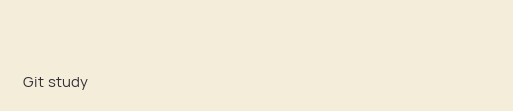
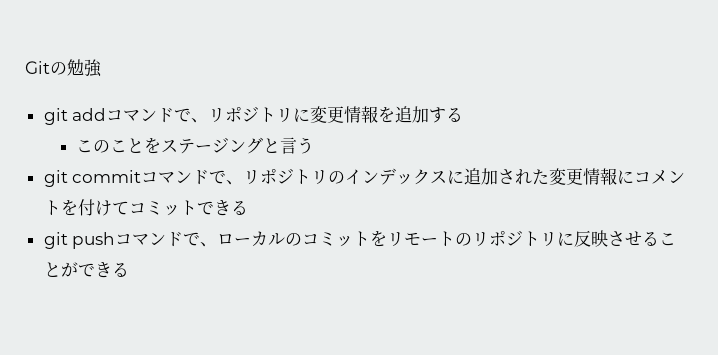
- Git study
+ Gitの勉強
+ git addコマンドで、リポジトリに変更情報を追加する
+ このことをステージングと言う
+ git commitコマンドで、リポジトリのインデックスに追加された変更情報にコメントを付けてコミットできる
+ git pushコマンドで、ローカルのコミットをリモートのリポジトリに反映させることができる

